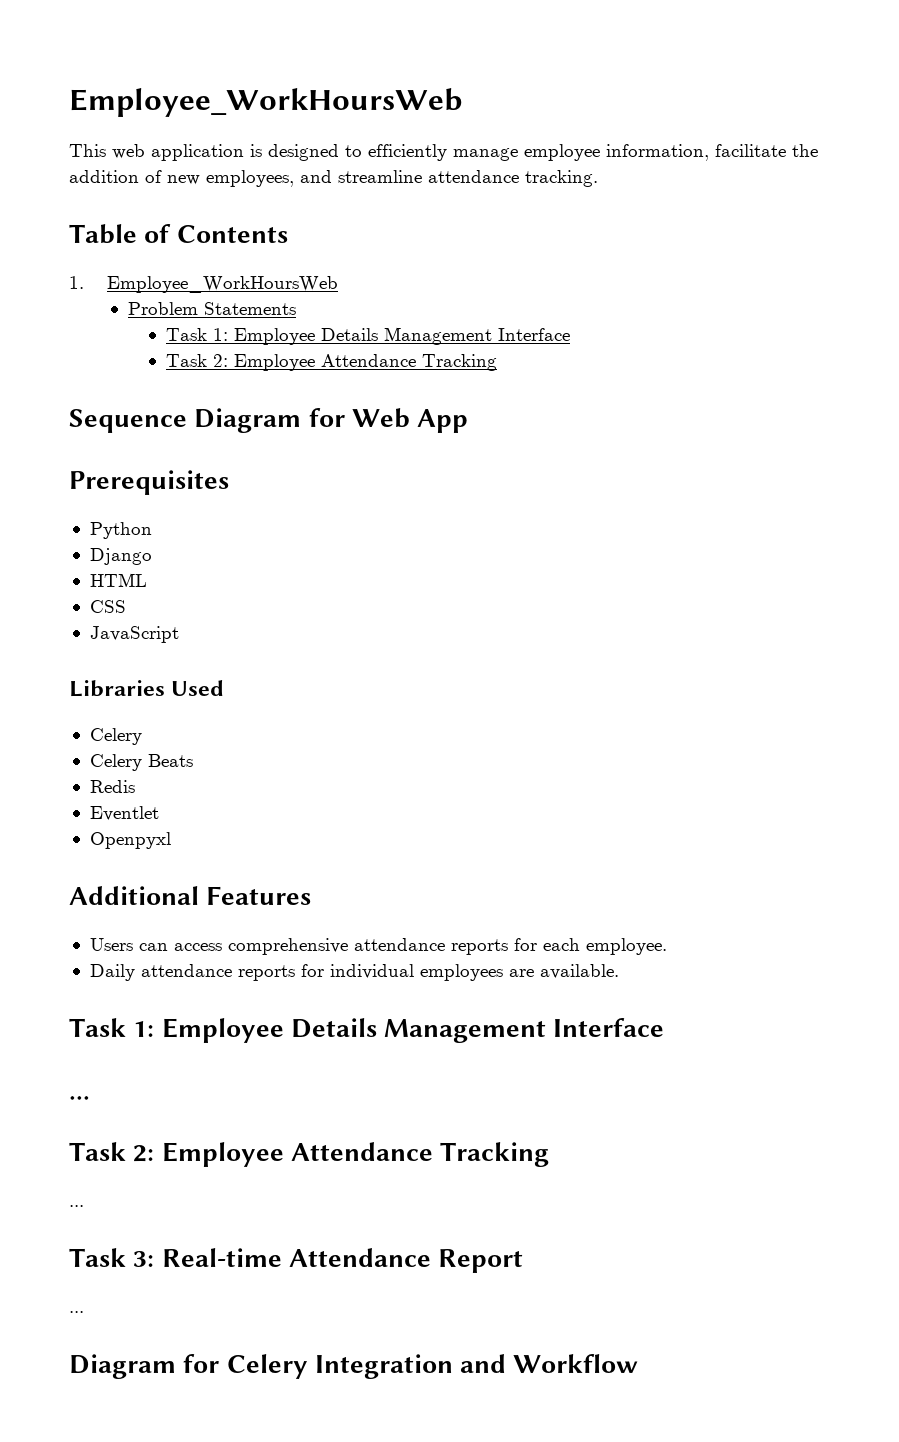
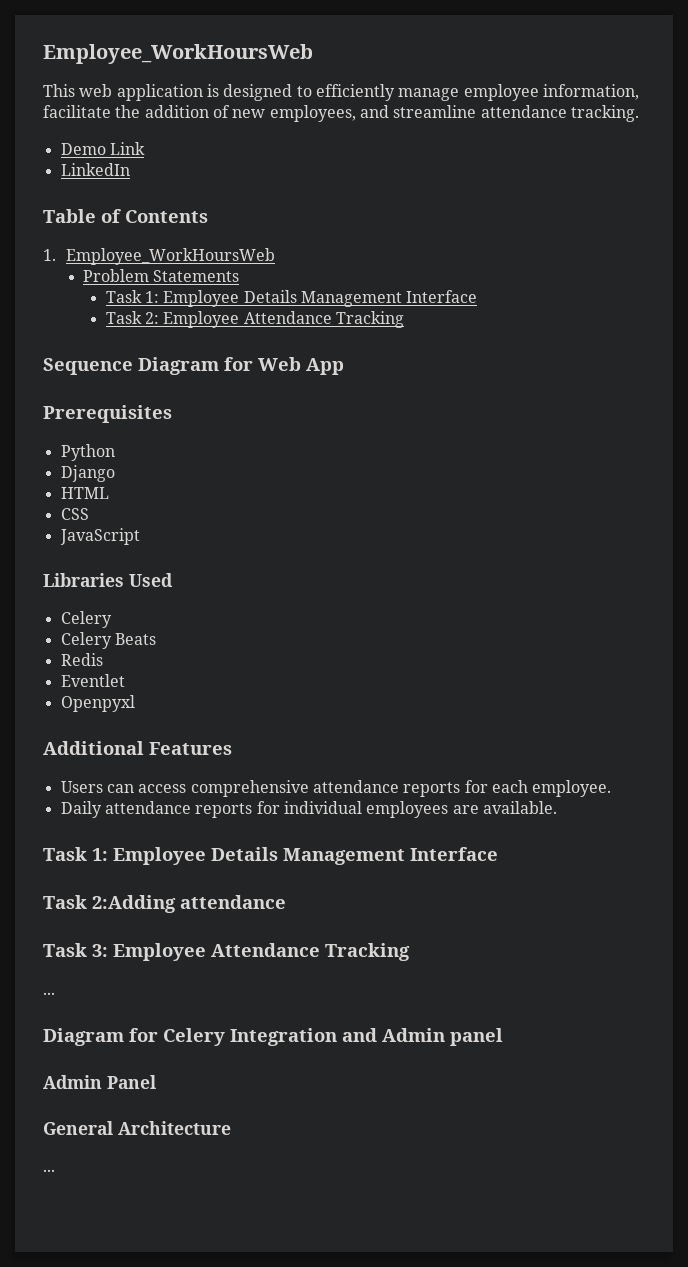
+ Demo Link
+ LinkedIn
  Daily attendance reports for individual employees are available.
  Task 1: Employee Details Management Interface
- ...
- Task 2: Employee Attendance Tracking
+ Task 2:Adding attendance
+ Task 3: Employee Attendance Tracking
- Task 3: Real-time Attendance Report
- ...
- Diagram for Celery Integration and Workflow
+ Diagram for Celery Integration and Admin panel
+ Admin Panel
+ General Architecture
+ ...

